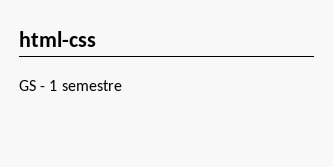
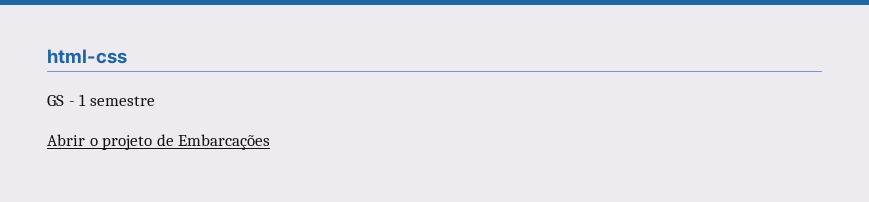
+ Abrir o projeto de Embarcações

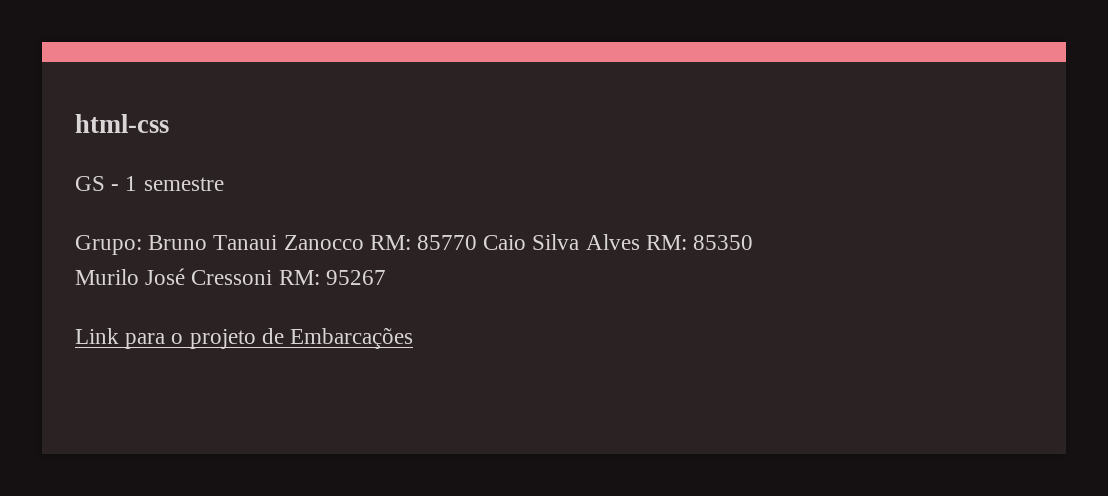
- Abrir o projeto de Embarcações
+ Grupo: Bruno Tanaui Zanocco RM: 85770 Caio Silva Alves RM: 85350
+ Murilo José Cressoni RM: 95267
+ Link para o projeto de Embarcações

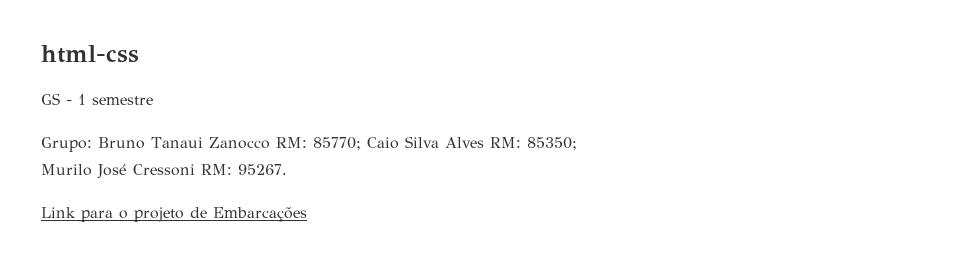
- Grupo: Bruno Tanaui Zanocco RM: 85770 Caio Silva Alves RM: 85350
+ Grupo: Bruno Tanaui Zanocco RM: 85770; Caio Silva Alves RM: 85350;
- Murilo José Cressoni RM: 95267
+ Murilo José Cressoni RM: 95267.

